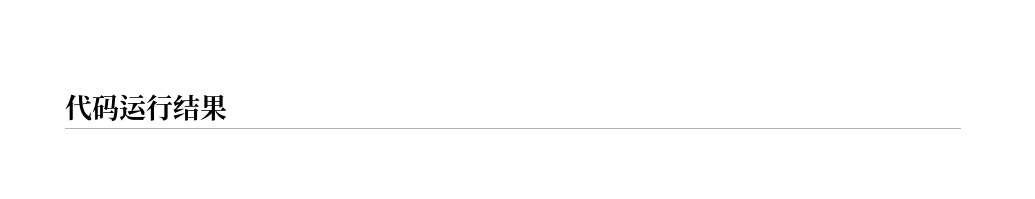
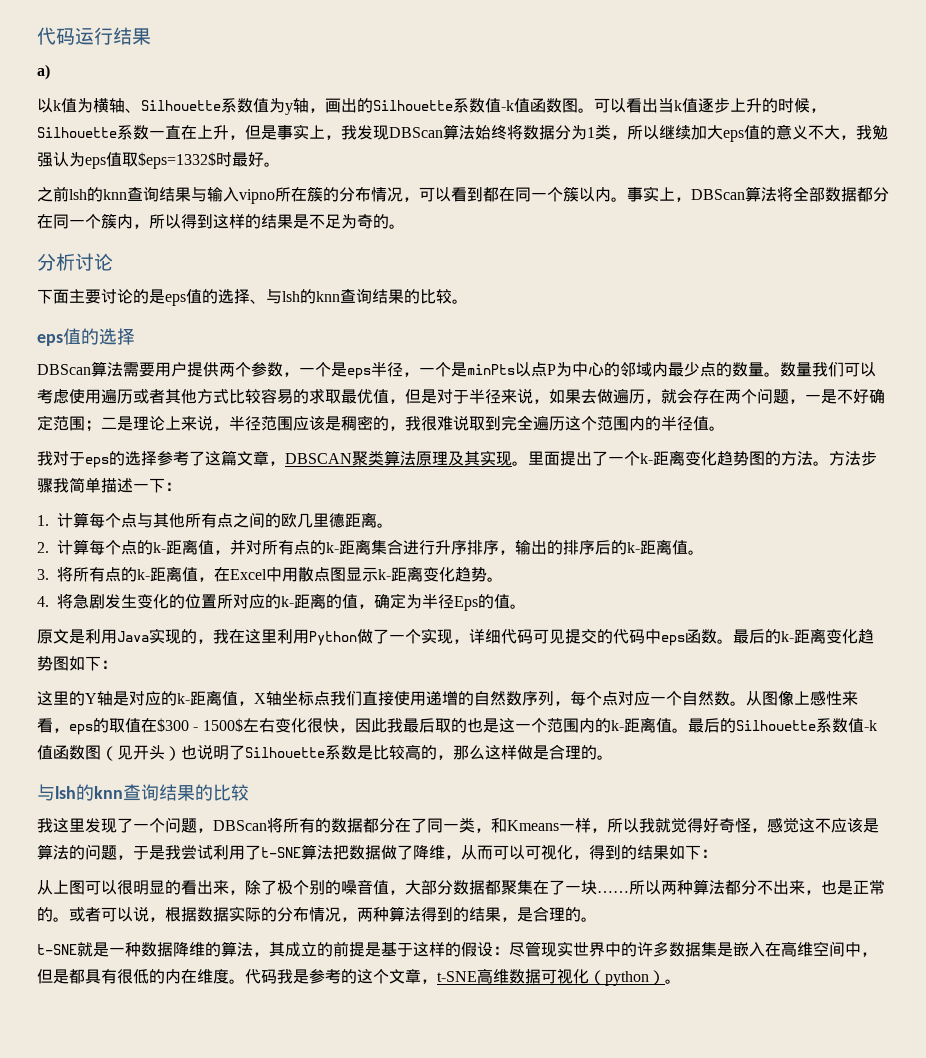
+ a)
+ 以k值为横轴、Silhouette系数值为y轴，画出的Silhouette系数值-k值函数图。可以看出当k值逐步上升的时候，Silhouette系数一直在上升，但是事实上，我发现DBScan算法始终将数据分为1类，所以继续加大eps值的意义不大，我勉强认为eps值取$eps=1332$时最好。
+ 之前lsh的knn查询结果与输入vipno所在簇的分布情况，可以看到都在同一个簇以内。事实上，DBScan算法将全部数据都分在同一个簇内，所以得到这样的结果是不足为奇的。
+ 分析讨论
+ 下面主要讨论的是eps值的选择、与lsh的knn查询结果的比较。
+ eps值的选择
+ DBScan算法需要用户提供两个参数，一个是eps半径，一个是minPts以点P为中心的邻域内最少点的数量。数量我们可以考虑使用遍历或者其他方式比较容易的求取最优值，但是对于半径来说，如果去做遍历，就会存在两个问题，一是不好确定范围；二是理论上来说，半径范围应该是稠密的，我很难说取到完全遍历这个范围内的半径值。
+ 我对于eps的选择参考了这篇文章，DBSCAN聚类算法原理及其实现。里面提出了一个k-距离变化趋势图的方法。方法步骤我简单描述一下：
+ 1.计算每个点与其他所有点之间的欧几里德距离。
+ 2.计算每个点的k-距离值，并对所有点的k-距离集合进行升序排序，输出的排序后的k-距离值。
+ 3.将所有点的k-距离值，在Excel中用散点图显示k-距离变化趋势。
+ 4.将急剧发生变化的位置所对应的k-距离的值，确定为半径Eps的值。
+ 原文是利用Java实现的，我在这里利用Python做了一个实现，详细代码可见提交的代码中eps函数。最后的k-距离变化趋势图如下：
+ 这里的Y轴是对应的k-距离值，X轴坐标点我们直接使用递增的自然数序列，每个点对应一个自然数。从图像上感性来看，eps的取值在$300 - 1500$左右变化很快，因此我最后取的也是这一个范围内的k-距离值。最后的Silhouette系数值-k值函数图（见开头）也说明了Silhouette系数是比较高的，那么这样做是合理的。
+ 与lsh的knn查询结果的比较
+ 我这里发现了一个问题，DBScan将所有的数据都分在了同一类，和Kmeans一样，所以我就觉得好奇怪，感觉这不应该是算法的问题，于是我尝试利用了t-SNE算法把数据做了降维，从而可以可视化，得到的结果如下：
+ 从上图可以很明显的看出来，除了极个别的噪音值，大部分数据都聚集在了一块……所以两种算法都分不出来，也是正常的。或者可以说，根据数据实际的分布情况，两种算法得到的结果，是合理的。
+ t-SNE就是一种数据降维的算法，其成立的前提是基于这样的假设：尽管现实世界中的许多数据集是嵌入在高维空间中，但是都具有很低的内在维度。代码我是参考的这个文章，t-SNE高维数据可视化（python）。

